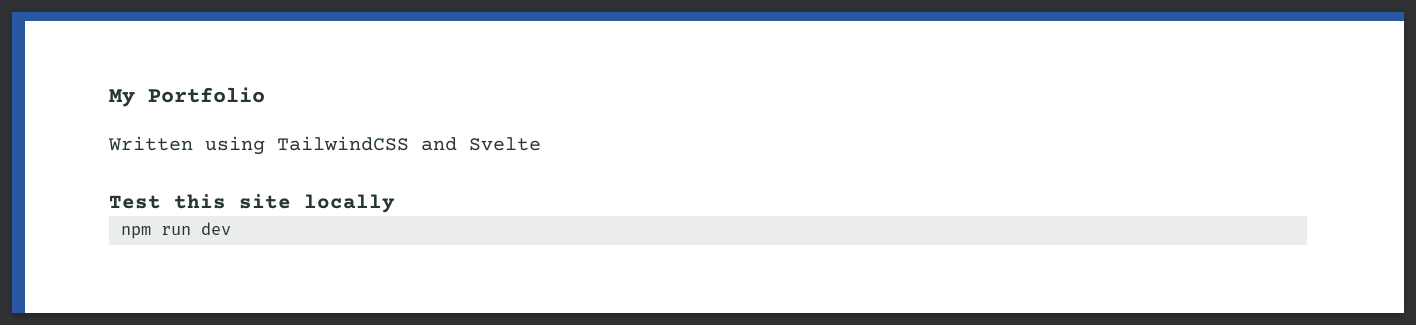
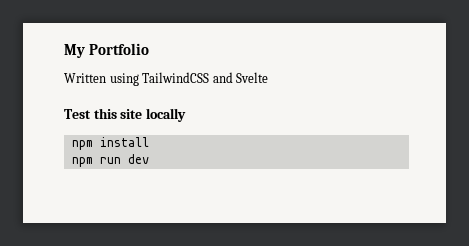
+ npm install

